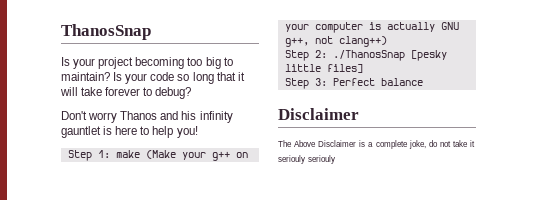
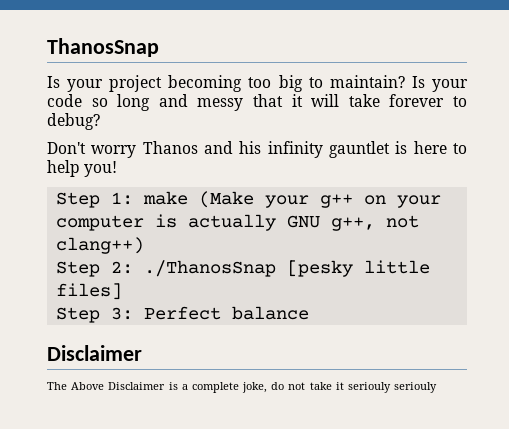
- Is your code so long that it will take forever to debug?
+ Is your code so long and messy that it will take forever to debug?

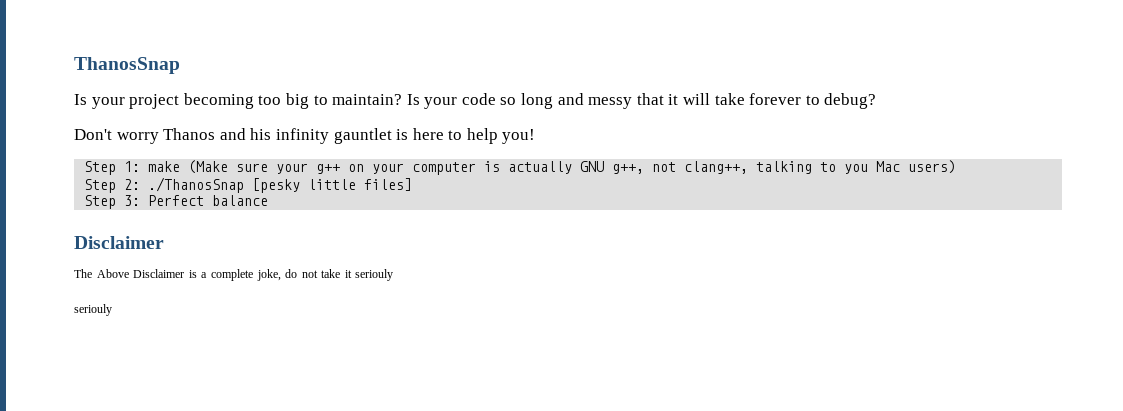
- Step 1: make (Make your g++ on your computer is actually GNU g++, not clang++)
+ Step 1: make (Make sure your g++ on your computer is actually GNU g++, not clang++, talking to you Mac users)
- The Above Disclaimer is a complete joke, do not take it seriouly seriouly
+ The Above Disclaimer is a complete joke, do not take it seriouly
+ seriouly

